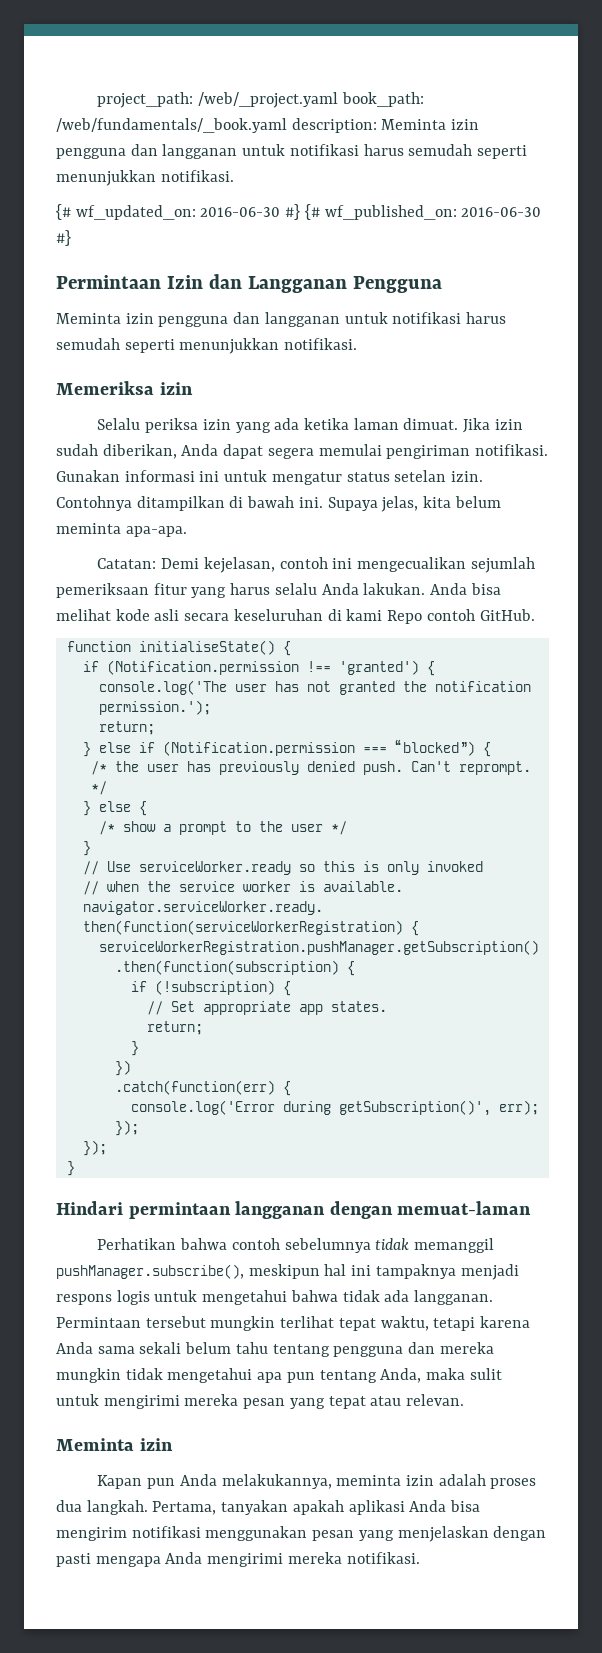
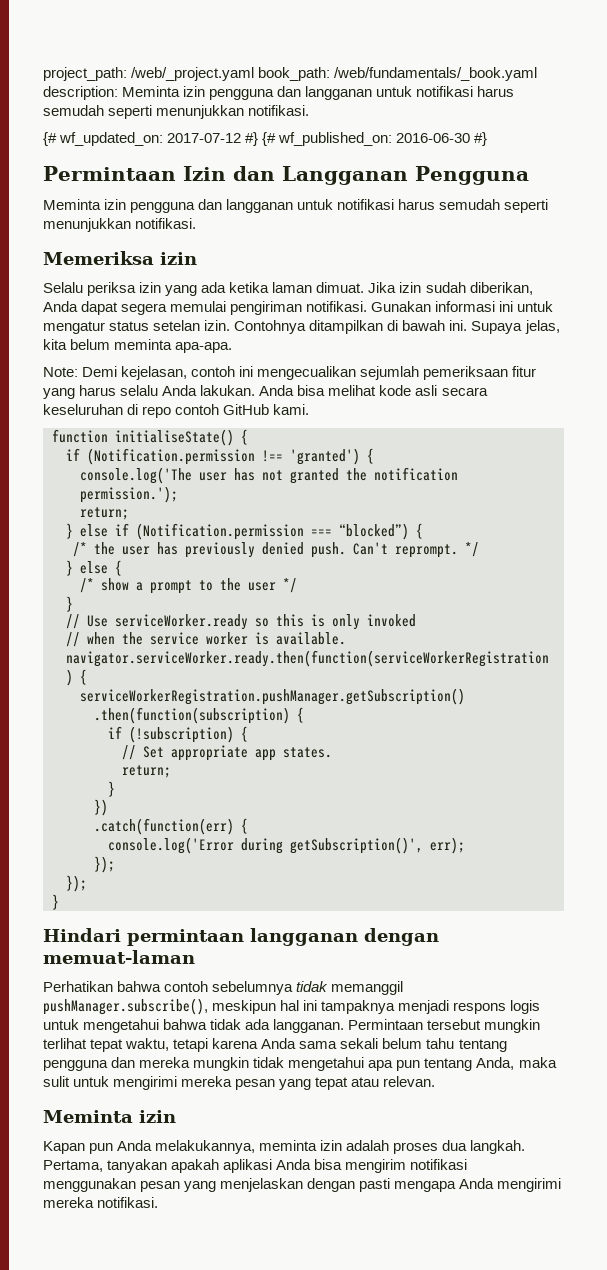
- {# wf_updated_on: 2016-06-30 #} {# wf_published_on: 2016-06-30 #}
+ {# wf_updated_on: 2017-07-12 #} {# wf_published_on: 2016-06-30 #}
- Catatan: Demi kejelasan, contoh ini mengecualikan sejumlah pemeriksaan fitur yang harus selalu Anda lakukan.
+ Note: Demi kejelasan, contoh ini mengecualikan sejumlah pemeriksaan fitur yang harus selalu Anda lakukan.
- Anda bisa melihat kode asli secara keseluruhan di kami Repo contoh GitHub.
+ Anda bisa melihat kode asli secara keseluruhan di repo contoh GitHub kami.

